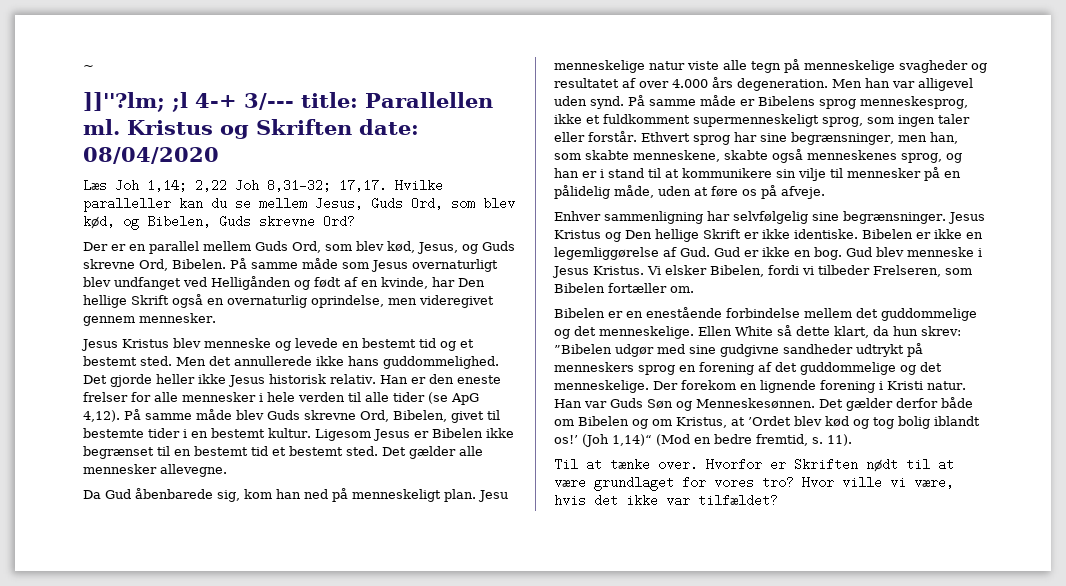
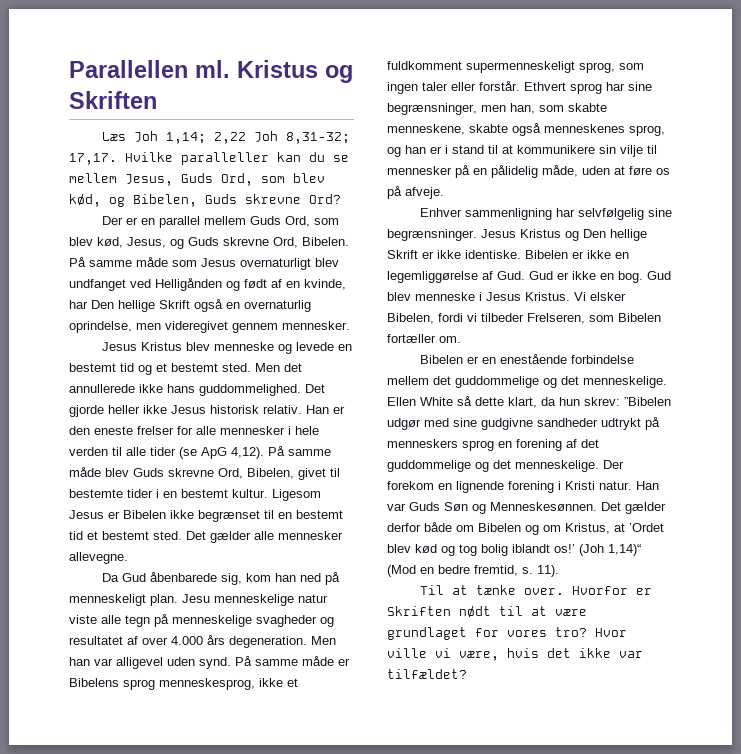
- ~
- ]]''?lm; ;l 4-+ 3/--- title: Parallellen ml.
+ Parallellen ml.
- Kristus og Skriften date: 08/04/2020
+ Kristus og Skriften

